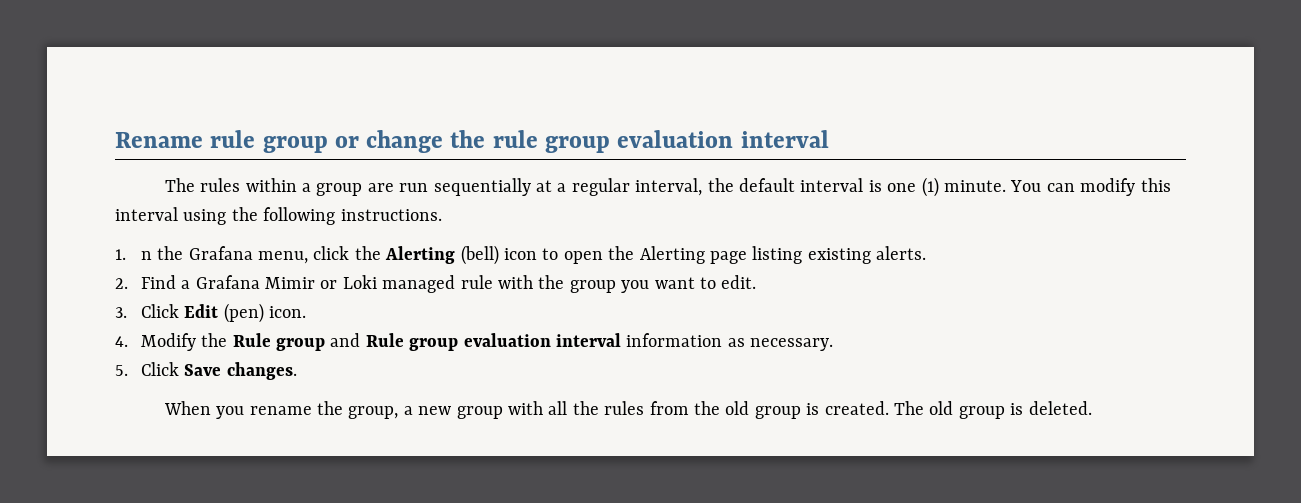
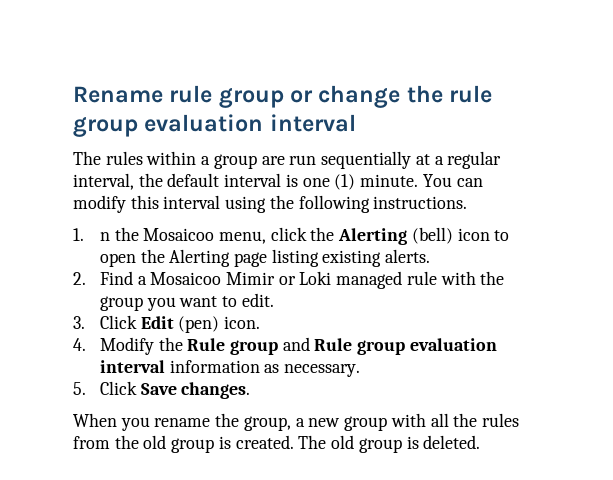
- 1. n the Grafana menu, click the Alerting (bell) icon to open the Alerting page listing existing alerts.
+ 1. n the Mosaicoo menu, click the Alerting (bell) icon to open the Alerting page listing existing alerts.
- 2. Find a Grafana Mimir or Loki managed rule with the group you want to edit.
+ 2. Find a Mosaicoo Mimir or Loki managed rule with the group you want to edit.

